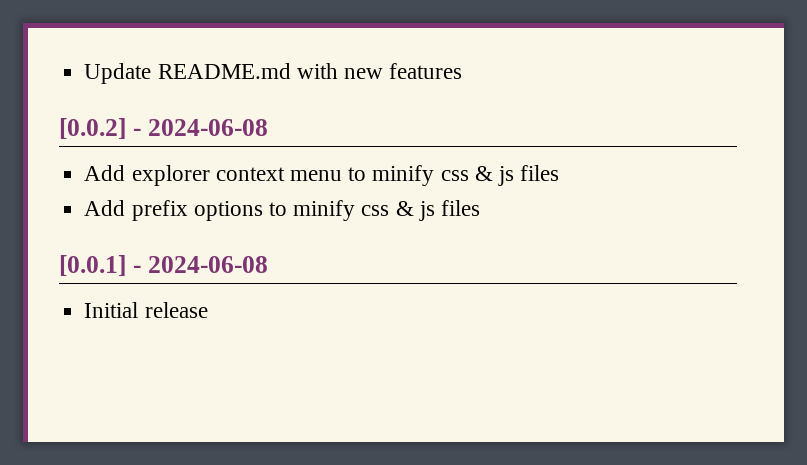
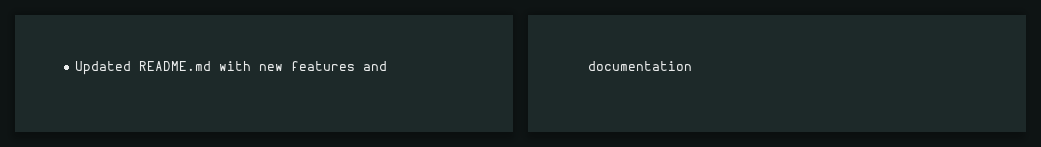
- Update README.md with new features
- [0.0.2] - 2024-06-08
- Add explorer context menu to minify css & js files
- Add prefix options to minify css & js files
- [0.0.1] - 2024-06-08
- Initial release
+ Updated README.md with new features and documentation

